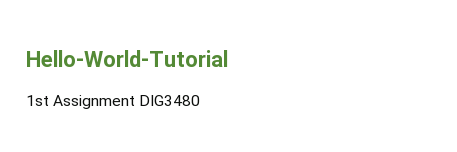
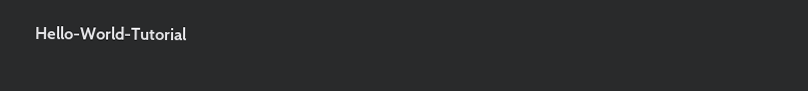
- 1st Assignment DIG3480

